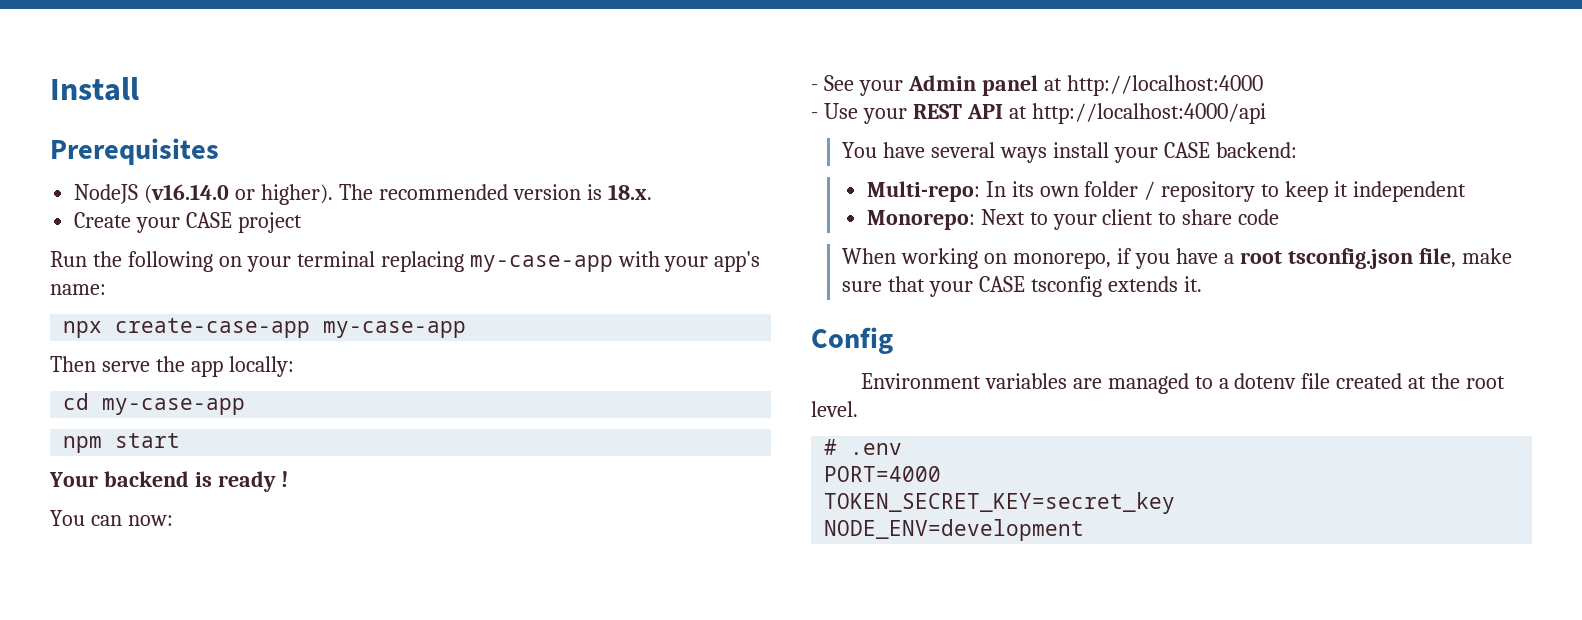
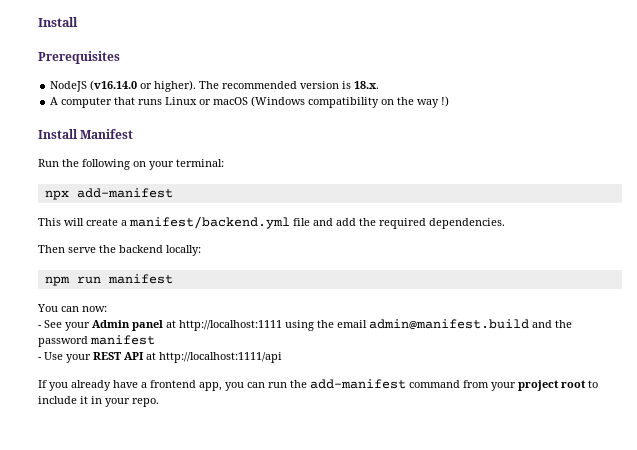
- Create your CASE project
+ A computer that runs Linux or macOS (Windows compatibility on the way !)
+ Install Manifest
- Run the following on your terminal replacing my-case-app with your app's name:
- npx create-case-app my-case-app
+ Run the following on your terminal:
+ npx add-manifest
+ This will create a manifest/backend.yml file and add the required dependencies.
- Then serve the app locally:
+ Then serve the backend locally:
- cd my-case-app
- npm start
- Your backend is ready !
+ npm run manifest
- - See your Admin panel at http://localhost:4000
+ - See your Admin panel at http://localhost:1111 using the email admin@manifest.build and the password manifest
- - Use your REST API at http://localhost:4000/api
- You have several ways install your CASE backend:
- Multi-repo: In its own folder / repository to keep it independent
- Monorepo: Next to your client to share code
- When working on monorepo, if you have a root tsconfig.json file, make sure that your CASE tsconfig extends it.
- Config
- Environment variables are managed to a dotenv file created at the root level.
- # .env
- PORT=4000
- TOKEN_SECRET_KEY=secret_key
- NODE_ENV=development
+ - Use your REST API at http://localhost:1111/api
+ If you already have a frontend app, you can run the add-manifest command from your project root to include it in your repo.

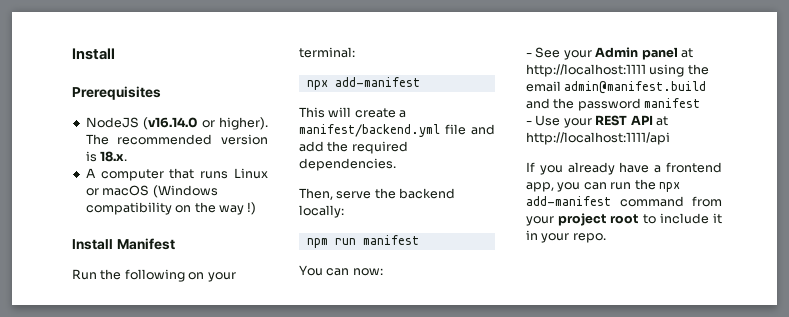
- Then serve the backend locally:
+ Then, serve the backend locally:
- If you already have a frontend app, you can run the add-manifest command from your project root to include it in your repo.
+ If you already have a frontend app, you can run the npx add-manifest command from your project root to include it in your repo.

